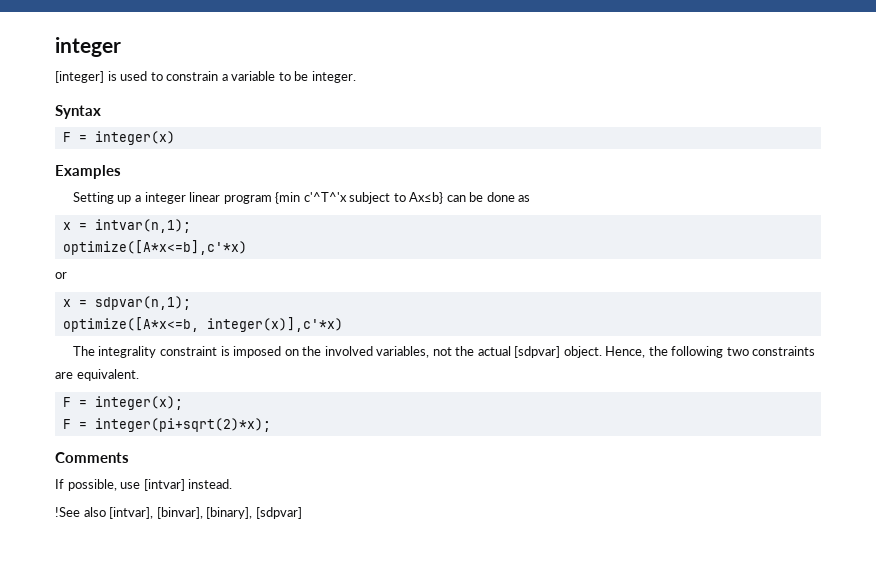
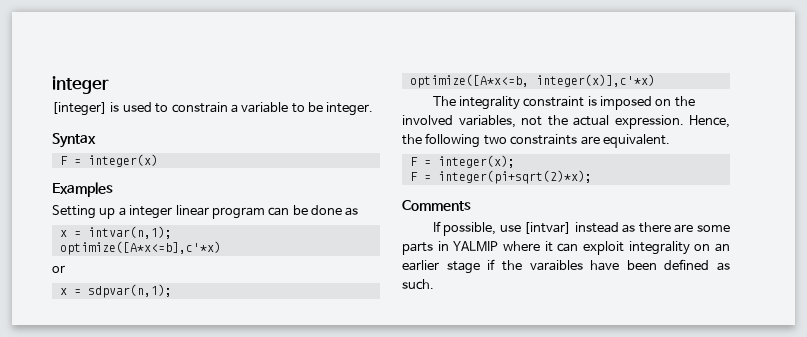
- Setting up a integer linear program {min c'^T^'x subject to Ax≤b} can be done as
+ Setting up a integer linear program can be done as
- The integrality constraint is imposed on the involved variables, not the actual [sdpvar] object.
+ The integrality constraint is imposed on the involved variables, not the actual expression.
- If possible, use [intvar] instead.
- !See also [intvar], [binvar], [binary], [sdpvar]
+ If possible, use [intvar] instead as there are some parts in YALMIP where it can exploit integrality on an earlier stage if the varaibles have been defined as such.

